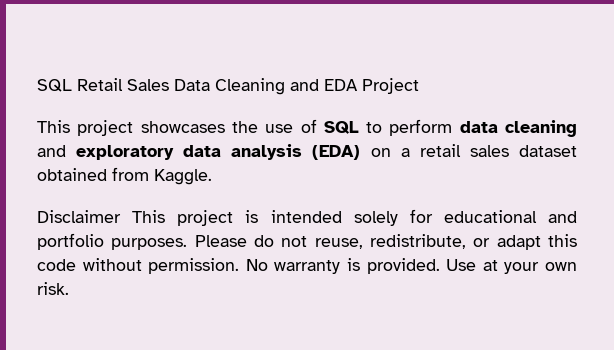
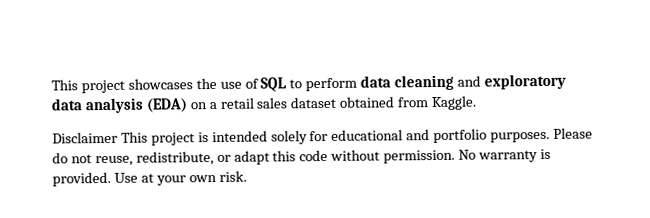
- SQL Retail Sales Data Cleaning and EDA Project

